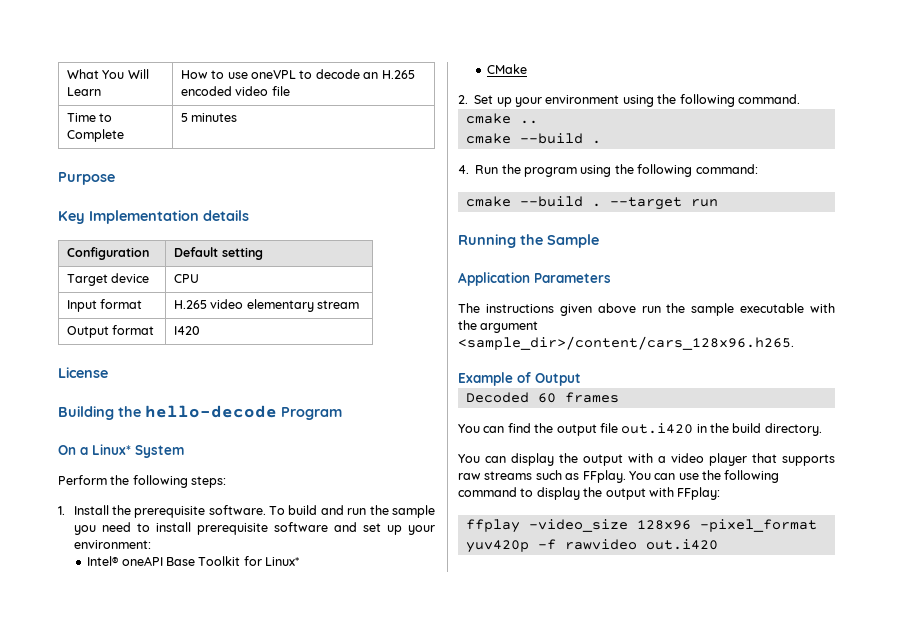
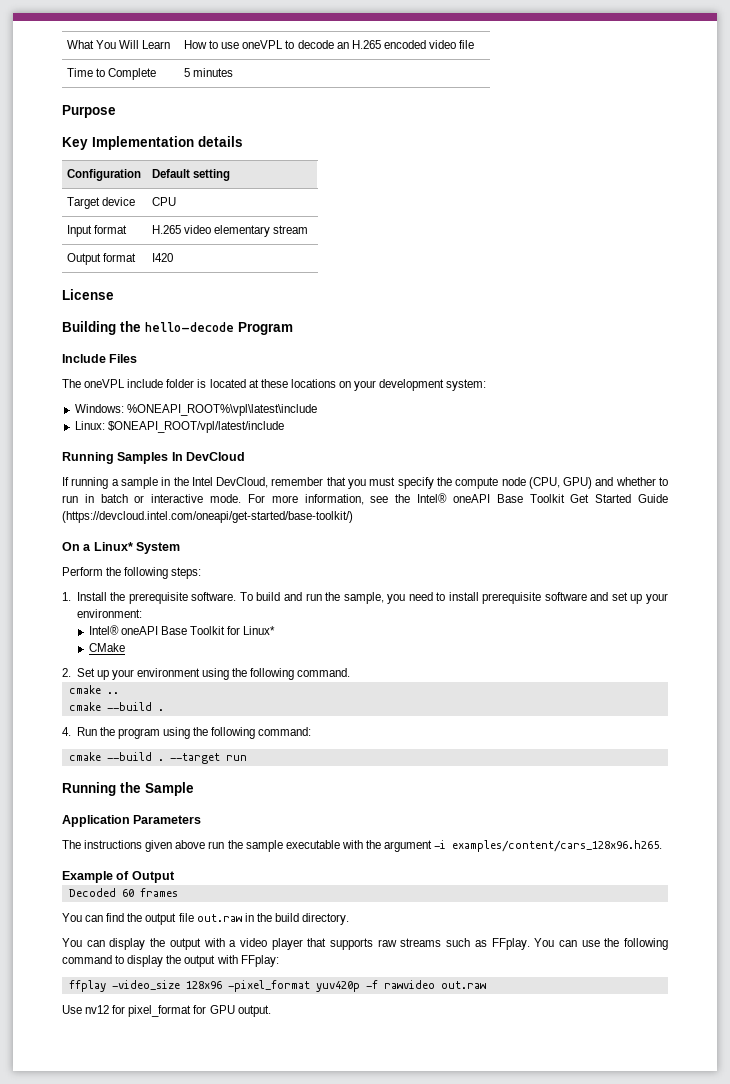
+ Include Files
+ The oneVPL include folder is located at these locations on your development system:
+ Windows: %ONEAPI_ROOT%\vpl\latest\include
+ Linux: $ONEAPI_ROOT/vpl/latest/include
+ Running Samples In DevCloud
+ If running a sample in the Intel DevCloud, remember that you must specify the compute node (CPU, GPU) and whether to run in batch or interactive mode. For more information, see the Intel® oneAPI Base Toolkit Get Started Guide (https://devcloud.intel.com/oneapi/get-started/base-toolkit/)
- To build and run the sample you need to install prerequisite software and set up your environment:
+ To build and run the sample, you need to install prerequisite software and set up your environment:
- The instructions given above run the sample executable with the argument <sample_dir>/content/cars_128x96.h265.
+ The instructions given above run the sample executable with the argument -i examples/content/cars_128x96.h265.
- You can find the output file out.i420 in the build directory.
+ You can find the output file out.raw in the build directory.
- ffplay -video_size 128x96 -pixel_format yuv420p -f rawvideo out.i420
+ ffplay -video_size 128x96 -pixel_format yuv420p -f rawvideo out.raw
+ Use nv12 for pixel_format for GPU output.

